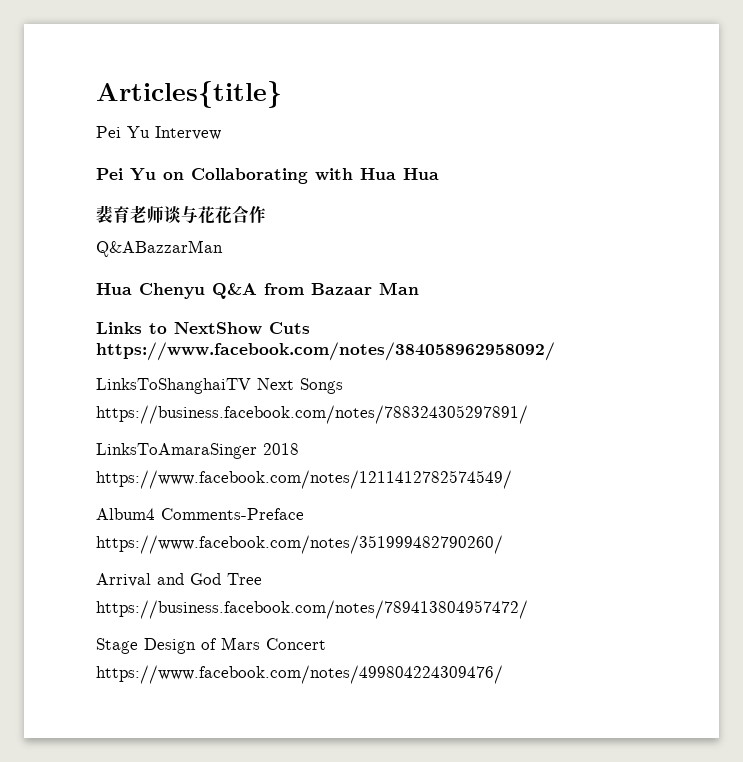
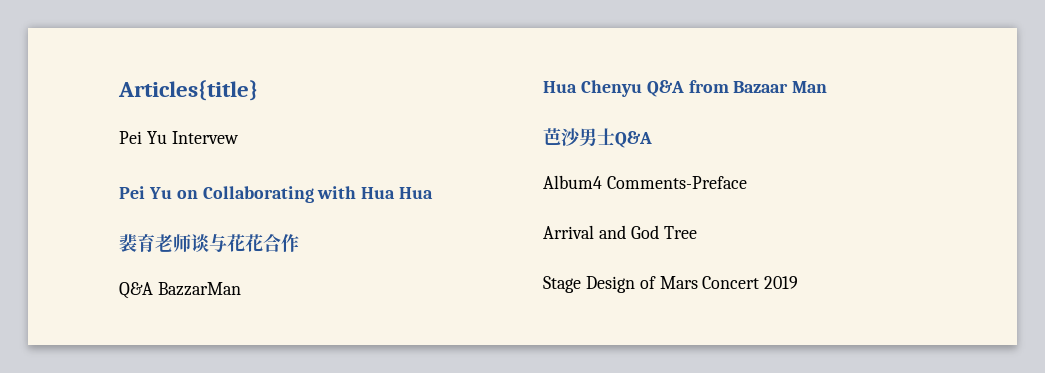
- Q&ABazzarMan
+ Q&A BazzarMan
- Links to NextShow Cuts https://www.facebook.com/notes/384058962958092/
- LinksToShanghaiTV Next Songs https://business.facebook.com/notes/788324305297891/
- LinksToAmaraSinger 2018 https://www.facebook.com/notes/1211412782574549/
+ 芭沙男士Q&A
- Album4 Comments-Preface https://www.facebook.com/notes/351999482790260/
+ Album4 Comments-Preface
- Arrival and God Tree https://business.facebook.com/notes/789413804957472/
+ Arrival and God Tree
- Stage Design of Mars Concert https://www.facebook.com/notes/499804224309476/
+ Stage Design of Mars Concert 2019

